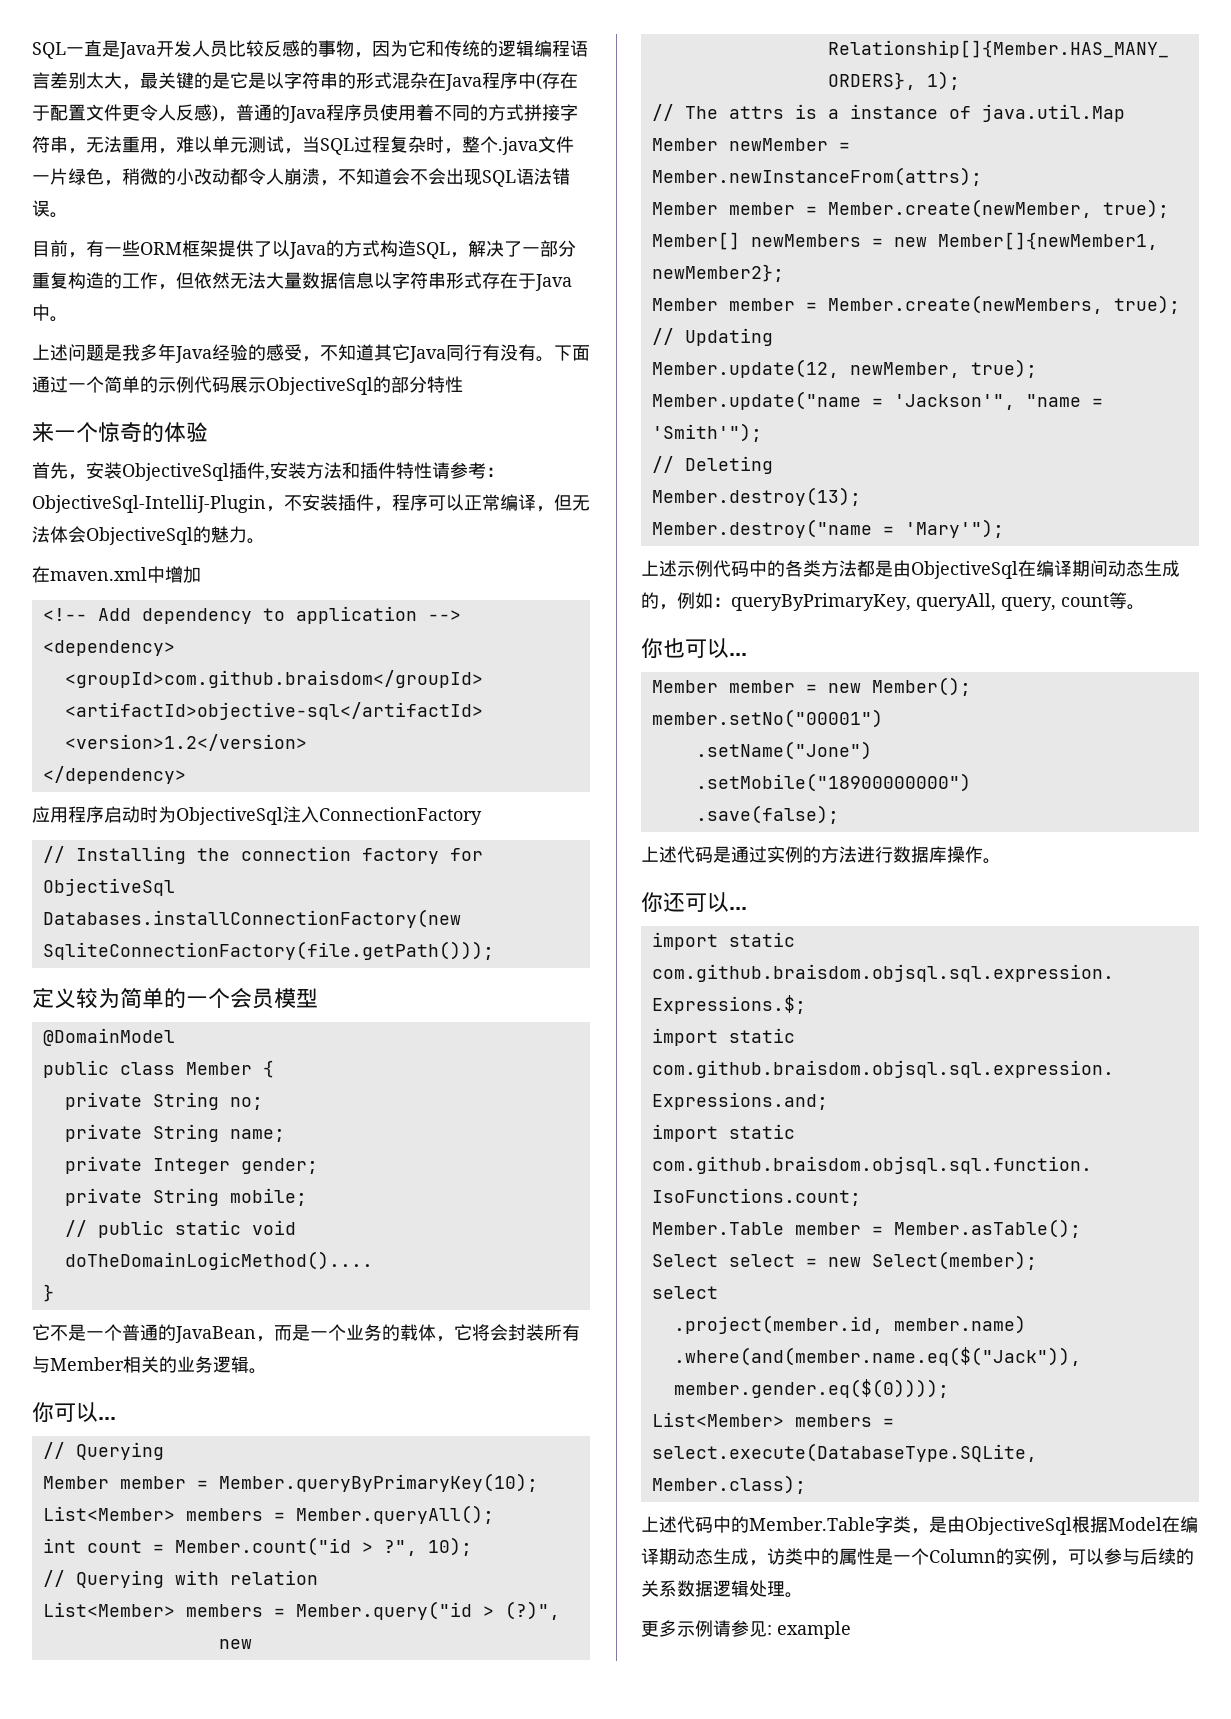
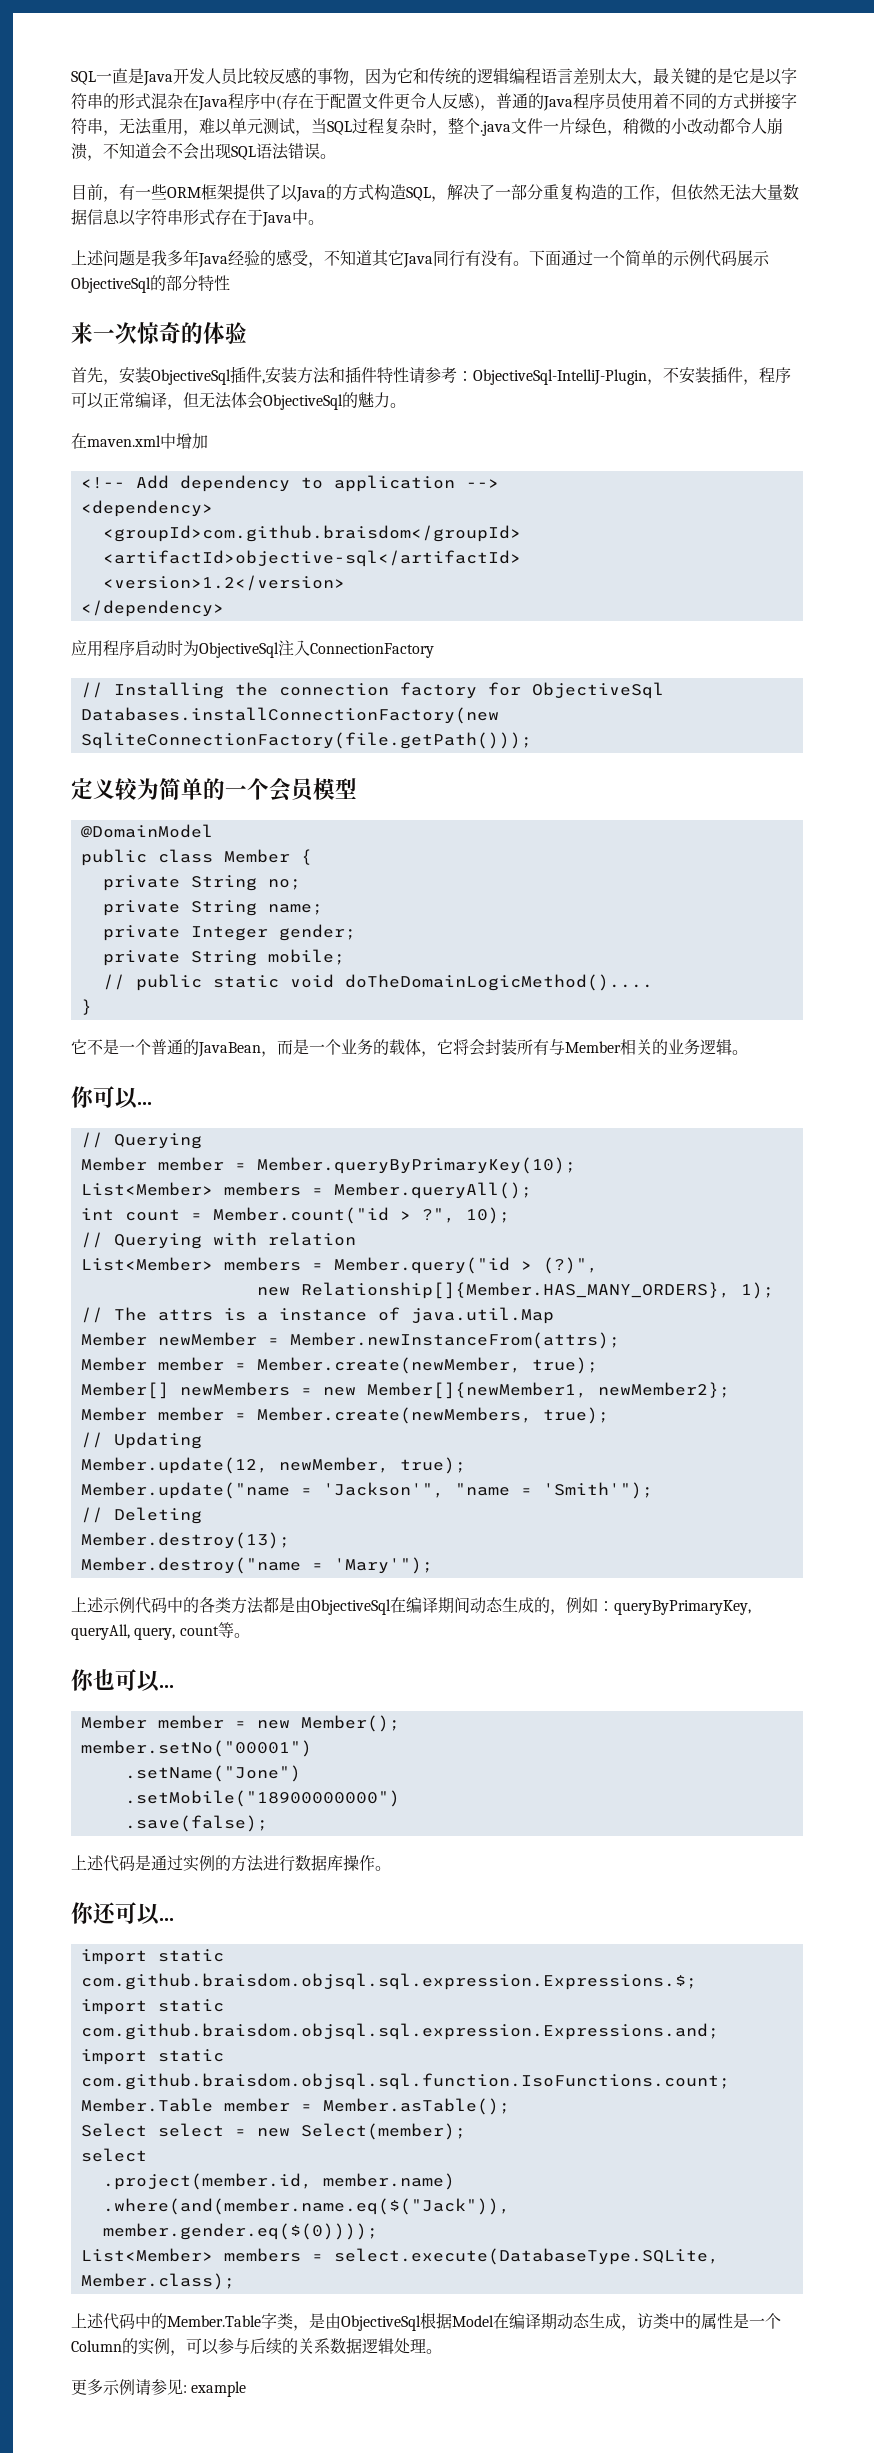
- 来一个惊奇的体验
+ 来一次惊奇的体验

